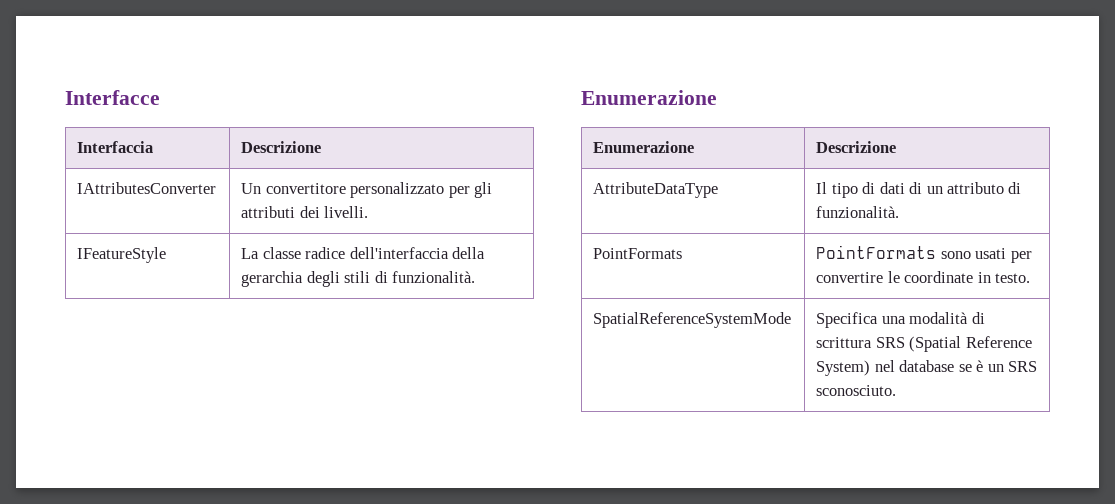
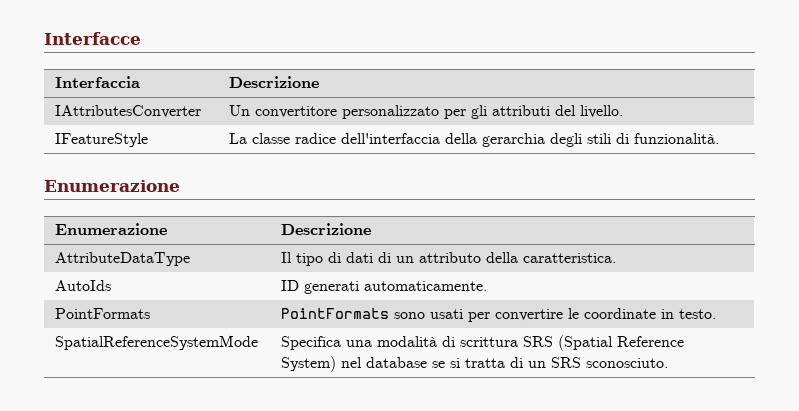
- IAttributesConverter | Un convertitore personalizzato per gli attributi dei livelli.
+ IAttributesConverter | Un convertitore personalizzato per gli attributi del livello.
- AttributeDataType | Il tipo di dati di un attributo di funzionalità.
+ AttributeDataType | Il tipo di dati di un attributo della caratteristica.
+ AutoIds | ID generati automaticamente.
- SpatialReferenceSystemMode | Specifica una modalità di scrittura SRS (Spatial Reference System) nel database se è un SRS sconosciuto.
+ SpatialReferenceSystemMode | Specifica una modalità di scrittura SRS (Spatial Reference System) nel database se si tratta di un SRS sconosciuto.

